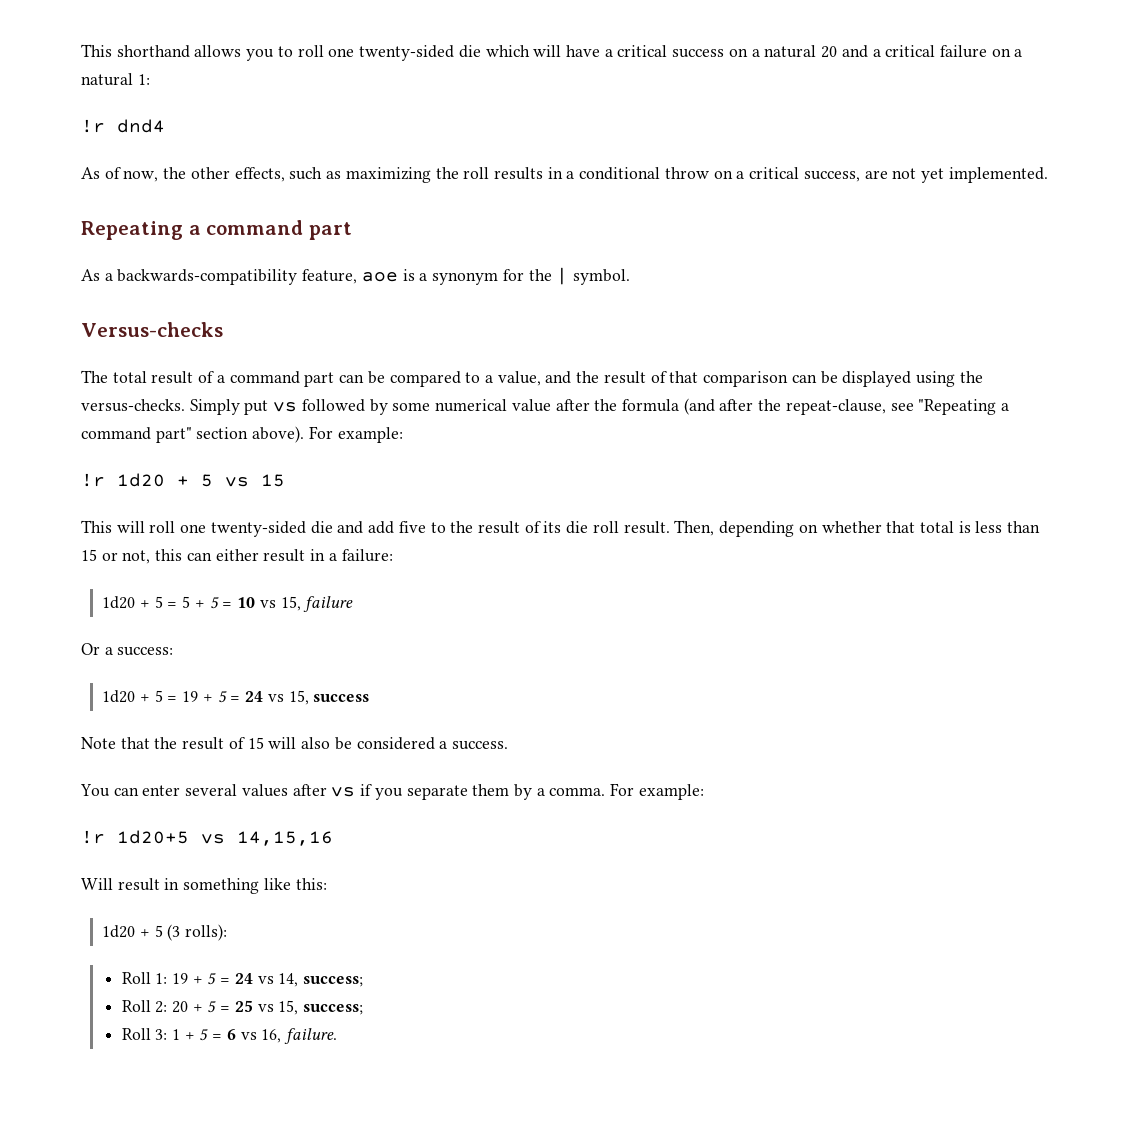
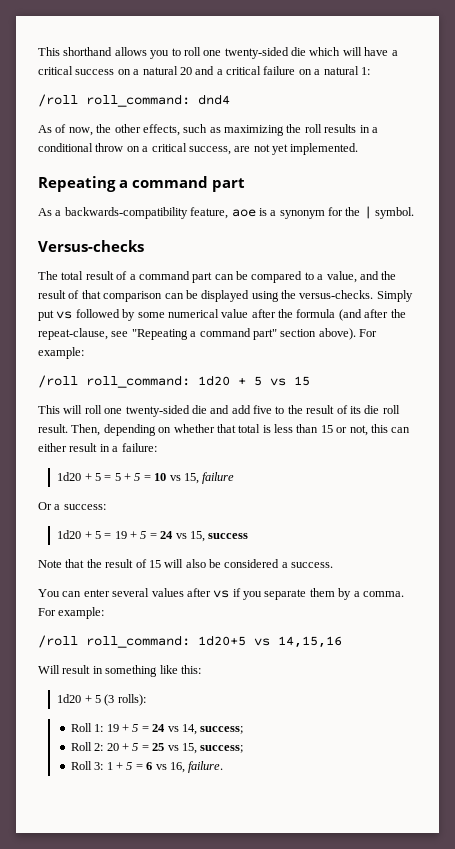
- !r dnd4
+ /roll roll_command: dnd4
- !r 1d20 + 5 vs 15
+ /roll roll_command: 1d20 + 5 vs 15
- !r 1d20+5 vs 14,15,16
+ /roll roll_command: 1d20+5 vs 14,15,16

